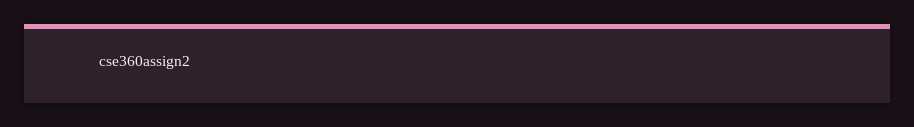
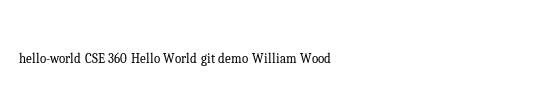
- cse360assign2
+ hello-world CSE 360 Hello World git demo William Wood

